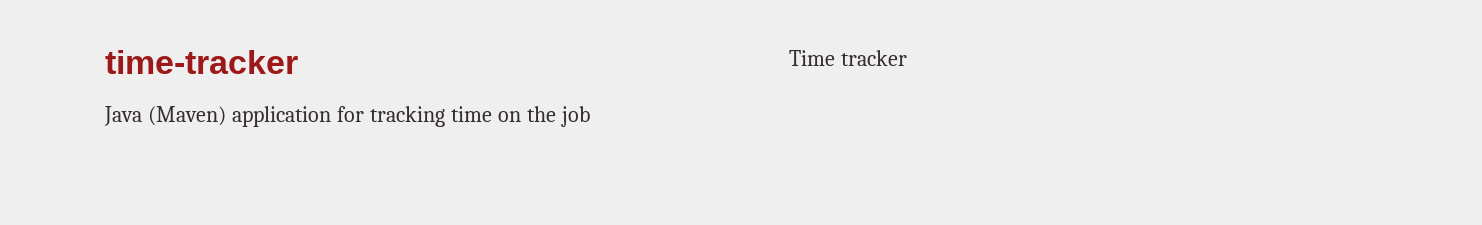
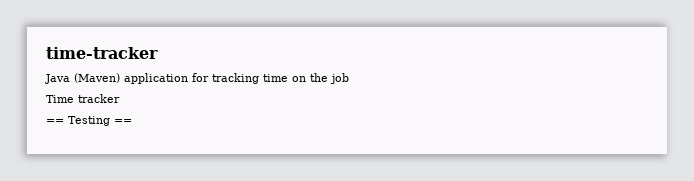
+ == Testing ==

